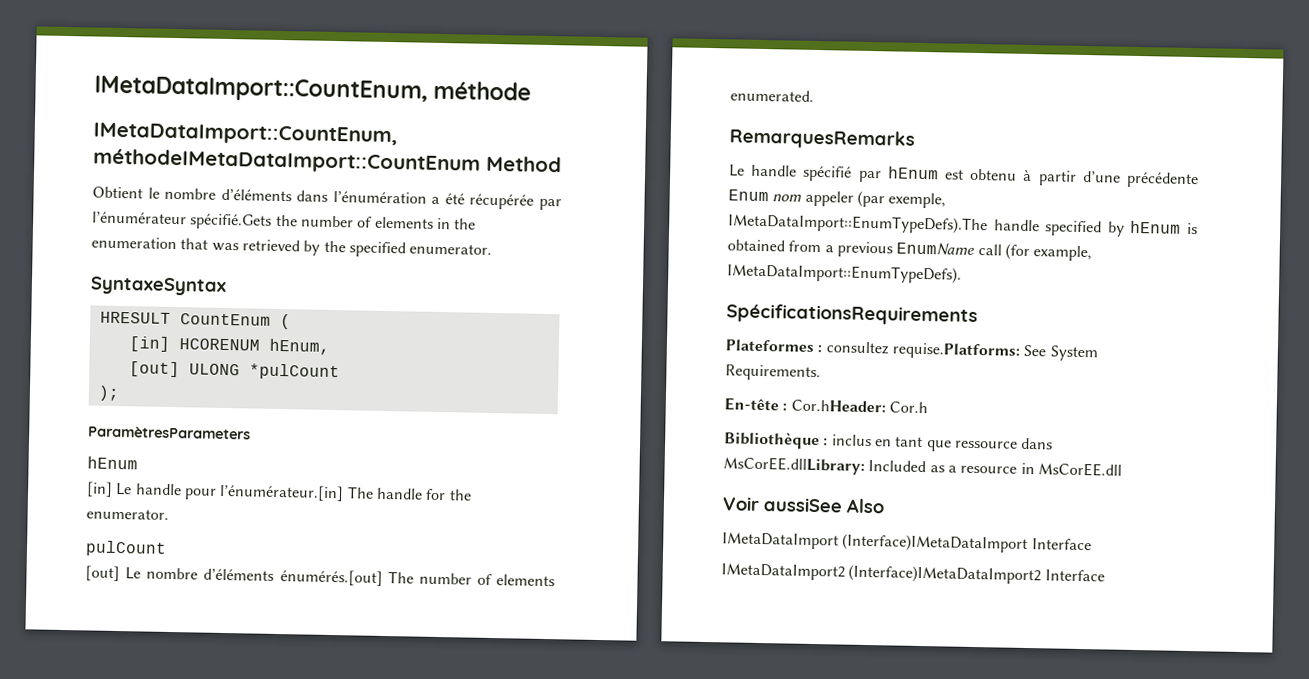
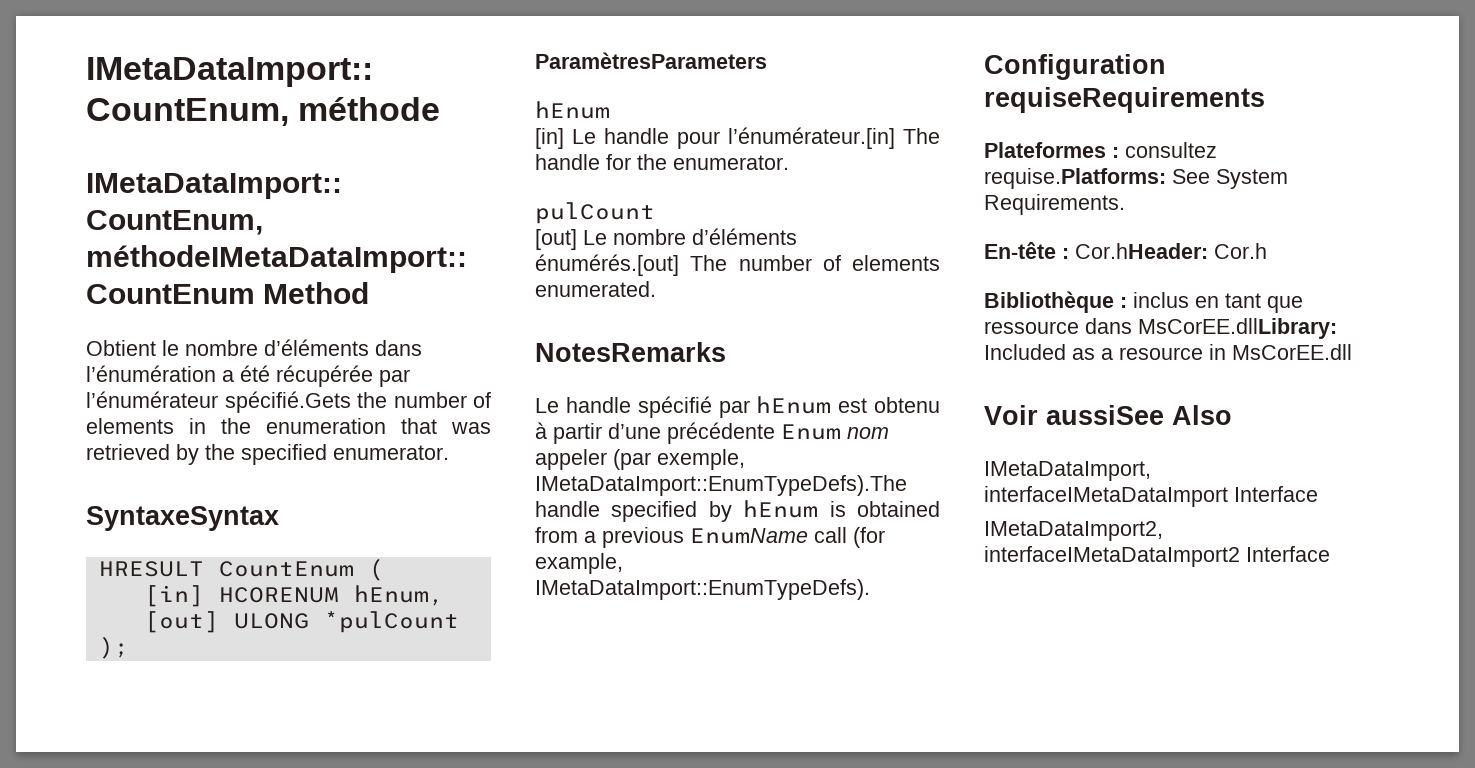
- RemarquesRemarks
+ NotesRemarks
- SpécificationsRequirements
+ Configuration requiseRequirements
- IMetaDataImport (Interface)IMetaDataImport Interface
+ IMetaDataImport, interfaceIMetaDataImport Interface
- IMetaDataImport2 (Interface)IMetaDataImport2 Interface
+ IMetaDataImport2, interfaceIMetaDataImport2 Interface

